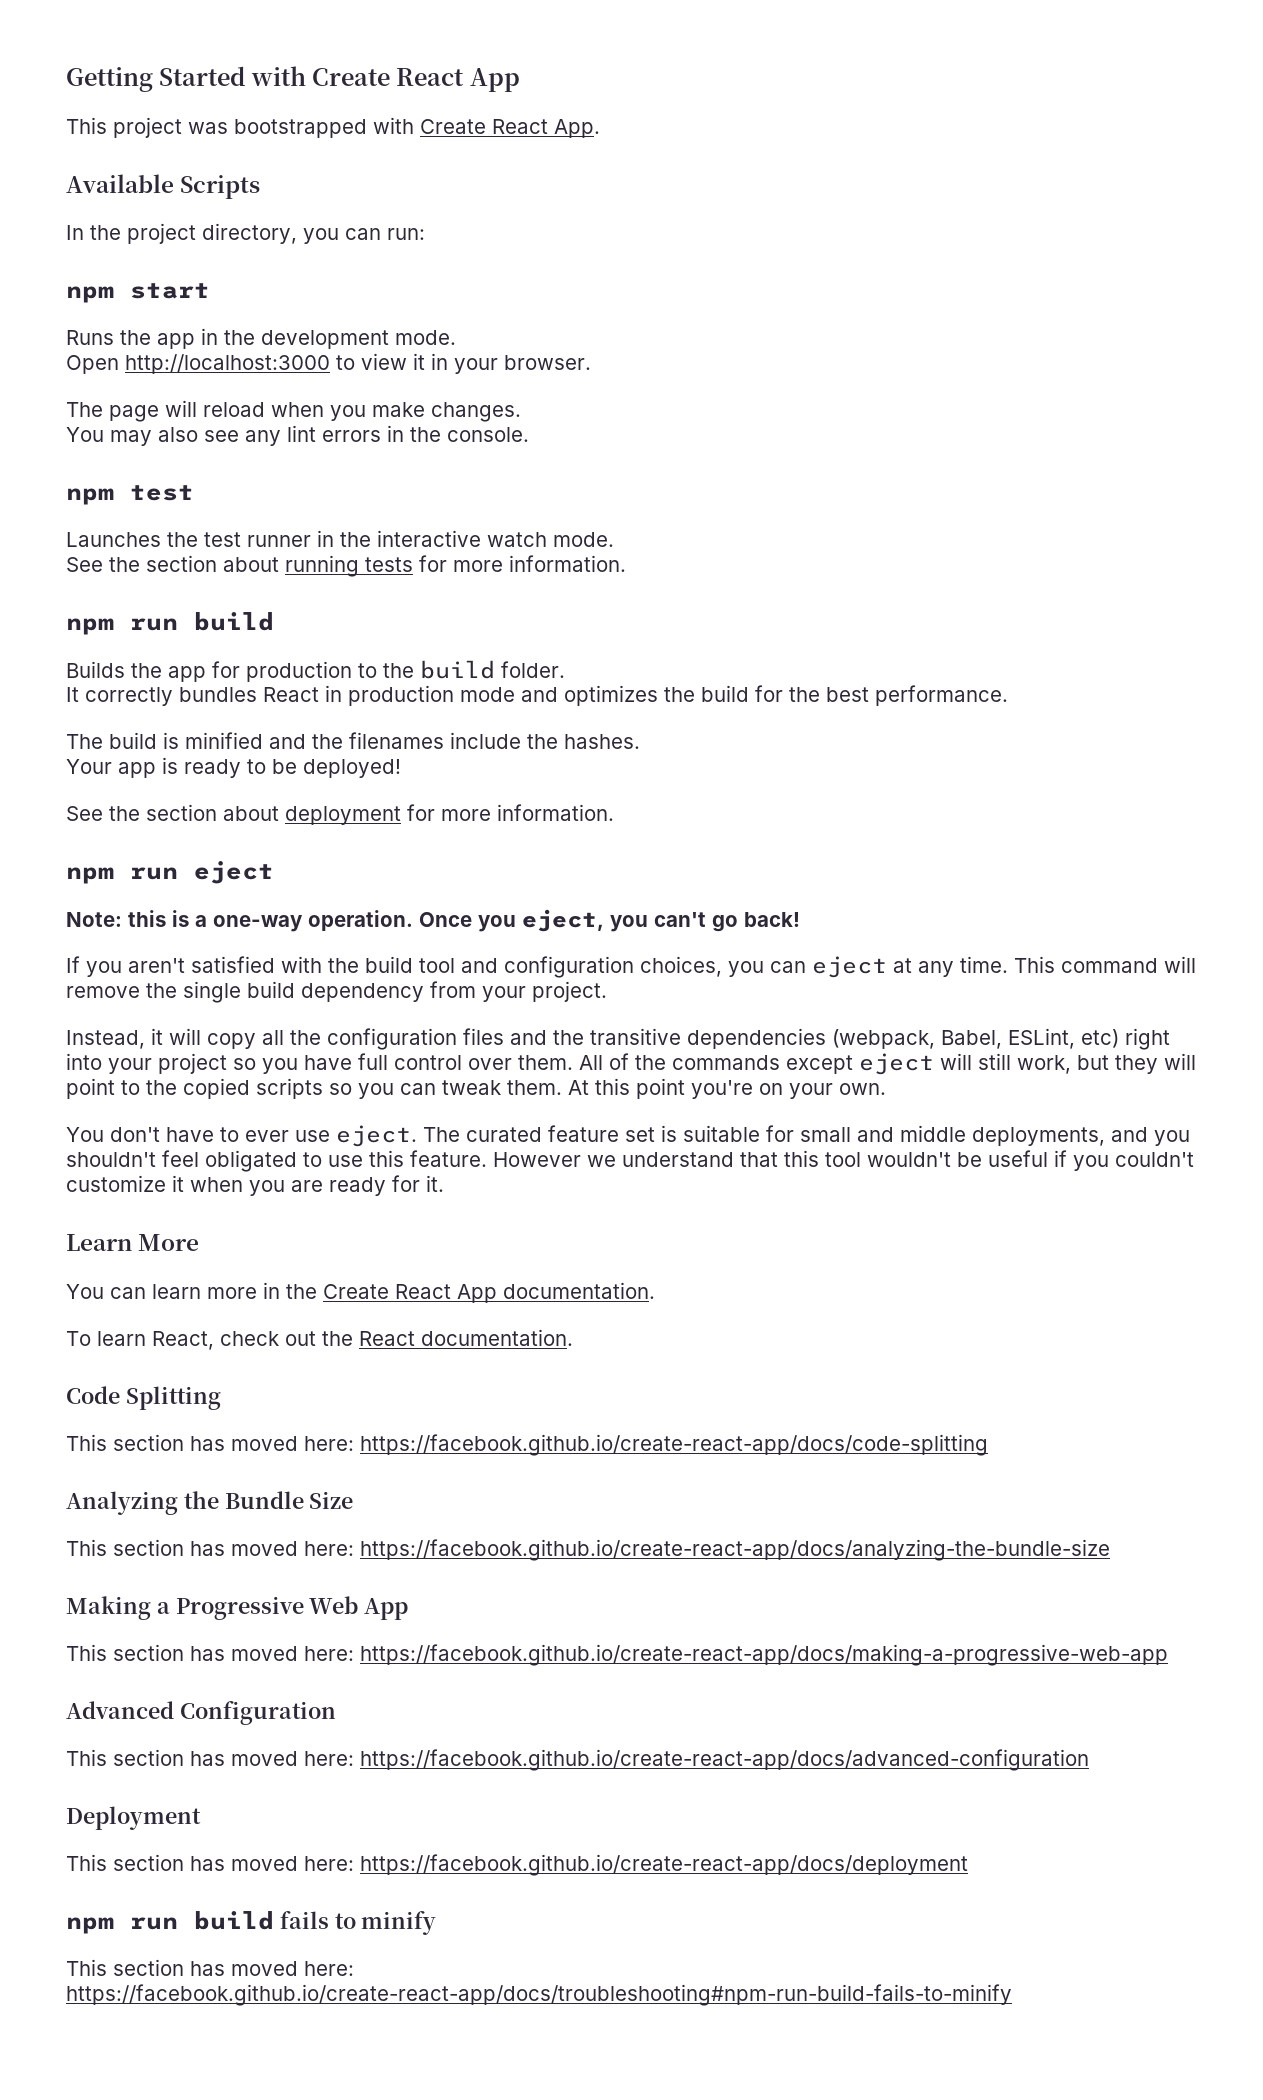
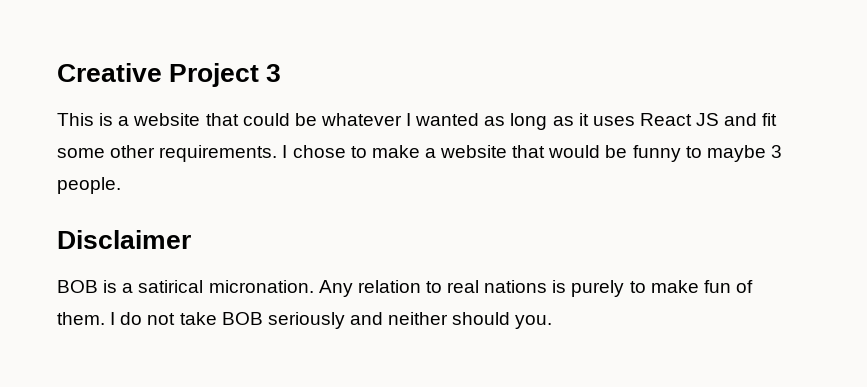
- Getting Started with Create React App
- This project was bootstrapped with Create React App.
- Available Scripts
- In the project directory, you can run:
- npm start
- Runs the app in the development mode.
- Open http://localhost:3000 to view it in your browser.
- The page will reload when you make changes.
- You may also see any lint errors in the console.
- npm test
- Launches the test runner in the interactive watch mode.
- See the section about running tests for more information.
- npm run build
- Builds the app for production to the build folder.
- It correctly bundles React in production mode and optimizes the build for the best performance.
- The build is minified and the filenames include the hashes.
- Your app is ready to be deployed!
- See the section about deployment for more information.
- npm run eject
- Note: this is a one-way operation. Once you eject, you can't go back!
- If you aren't satisfied with the build tool and configuration choices, you can eject at any time. This command will remove the single build dependency from your project.
- Instead, it will copy all the configuration files and the transitive dependencies (webpack, Babel, ESLint, etc) right into your project so you have full control over them. All of the commands except eject will still work, but they will point to the copied scripts so you can tweak them. At this point you're on your own.
- You don't have to ever use eject. The curated feature set is suitable for small and middle deployments, and you shouldn't feel obligated to use this feature. However we understand that this tool wouldn't be useful if you couldn't customize it when you are ready for it.
- Learn More
- You can learn more in the Create React App documentation.
- To learn React, check out the React documentation.
- Code Splitting
- This section has moved here: https://facebook.github.io/create-react-app/docs/code-splitting
- Analyzing the Bundle Size
- This section has moved here: https://facebook.github.io/create-react-app/docs/analyzing-the-bundle-size
- Making a Progressive Web App
- This section has moved here: https://facebook.github.io/create-react-app/docs/making-a-progressive-web-app
- Advanced Configuration
- This section has moved here: https://facebook.github.io/create-react-app/docs/advanced-configuration
- Deployment
- This section has moved here: https://facebook.github.io/create-react-app/docs/deployment
- npm run build fails to minify
- This section has moved here: https://facebook.github.io/create-react-app/docs/troubleshooting#npm-run-build-fails-to-minify
+ Creative Project 3
+ This is a website that could be whatever I wanted as long as it uses React JS and fit some other requirements. I chose to make a website that would be funny to maybe 3 people.
+ Disclaimer
+ BOB is a satirical micronation. Any relation to real nations is purely to make fun of them. I do not take BOB seriously and neither should you.

